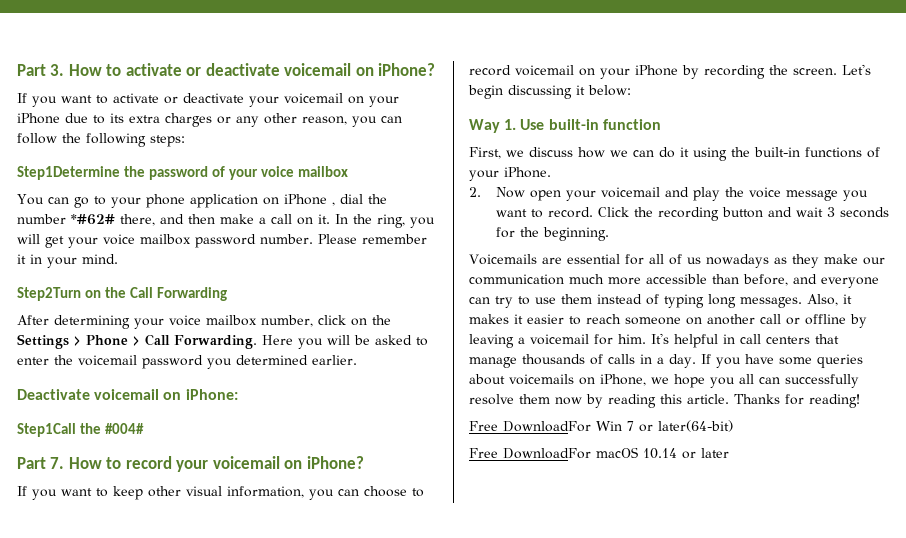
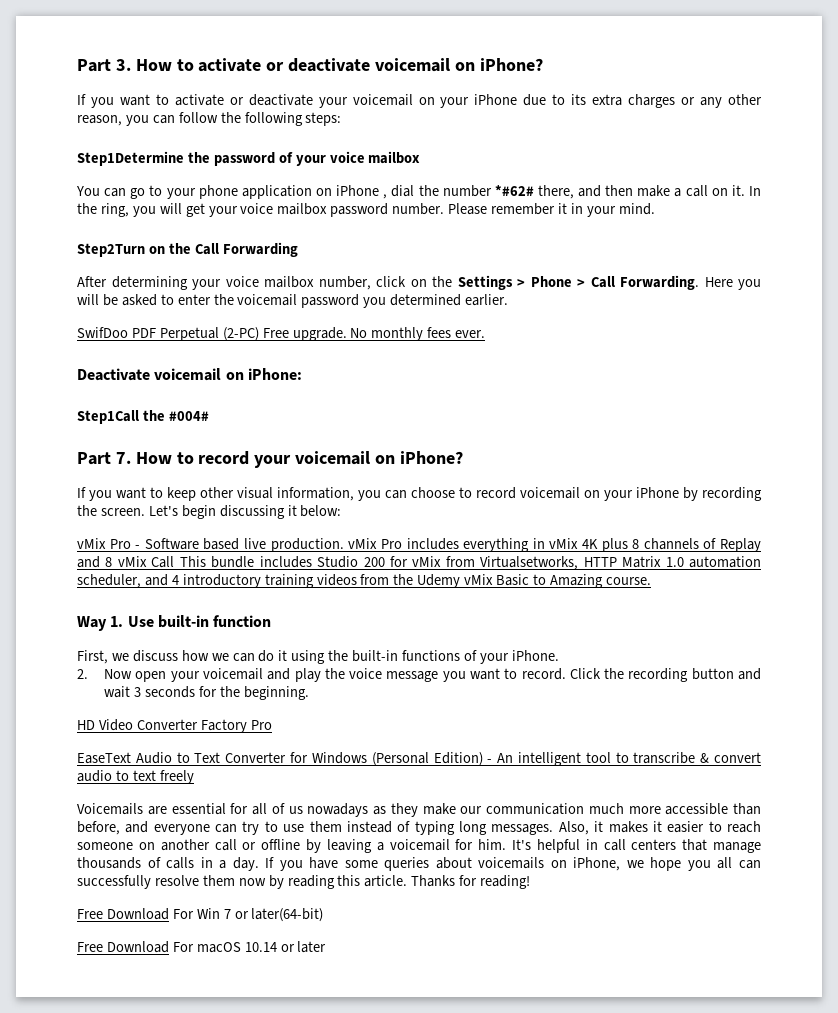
+ SwifDoo PDF Perpetual (2-PC) Free upgrade. No monthly fees ever.
+ vMix Pro - Software based live production. vMix Pro includes everything in vMix 4K plus 8 channels of Replay and 8 vMix Call This bundle includes Studio 200 for vMix from Virtualsetworks, HTTP Matrix 1.0 automation scheduler, and 4 introductory training videos from the Udemy vMix Basic to Amazing course.
+ HD Video Converter Factory Pro
+ EaseText Audio to Text Converter for Windows (Personal Edition) - An intelligent tool to transcribe & convert audio to text freely
- Free DownloadFor Win 7 or later(64-bit)
+ Free Download For Win 7 or later(64-bit)
- Free DownloadFor macOS 10.14 or later
+ Free Download For macOS 10.14 or later

